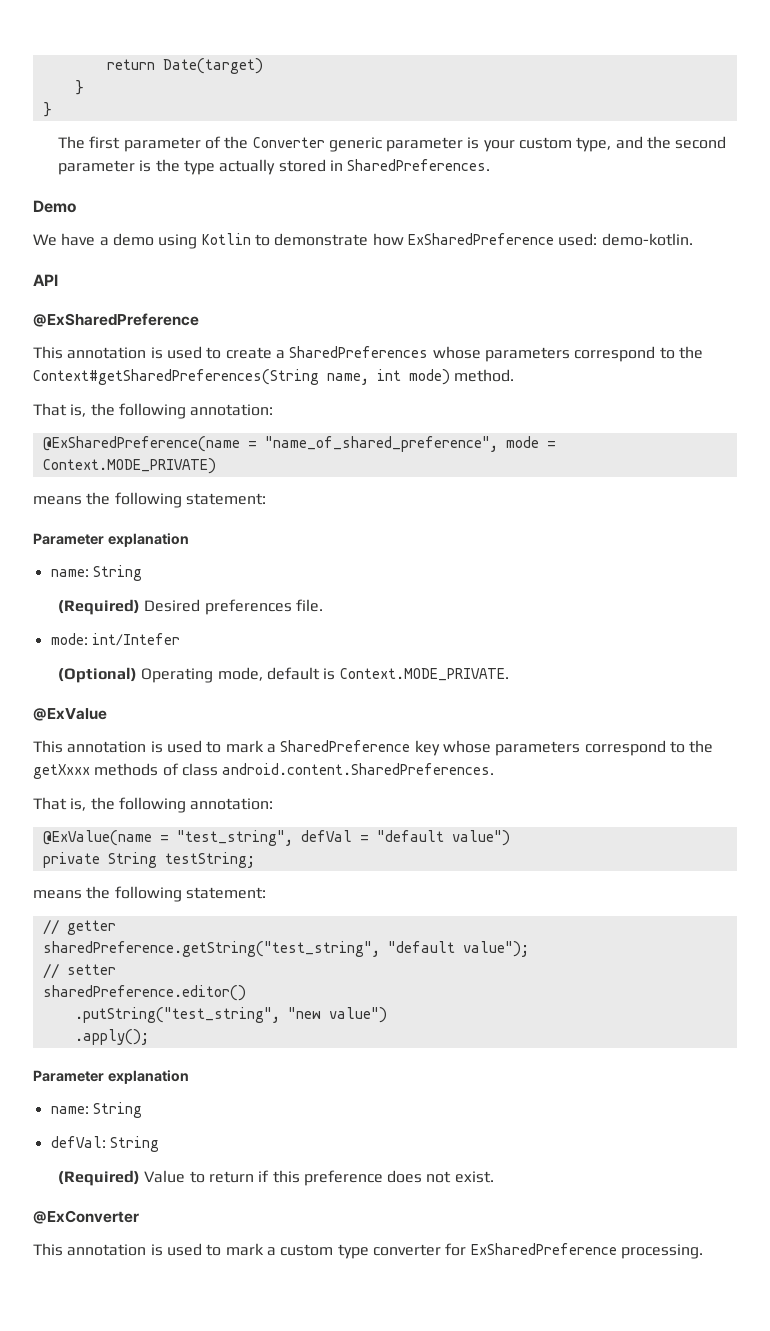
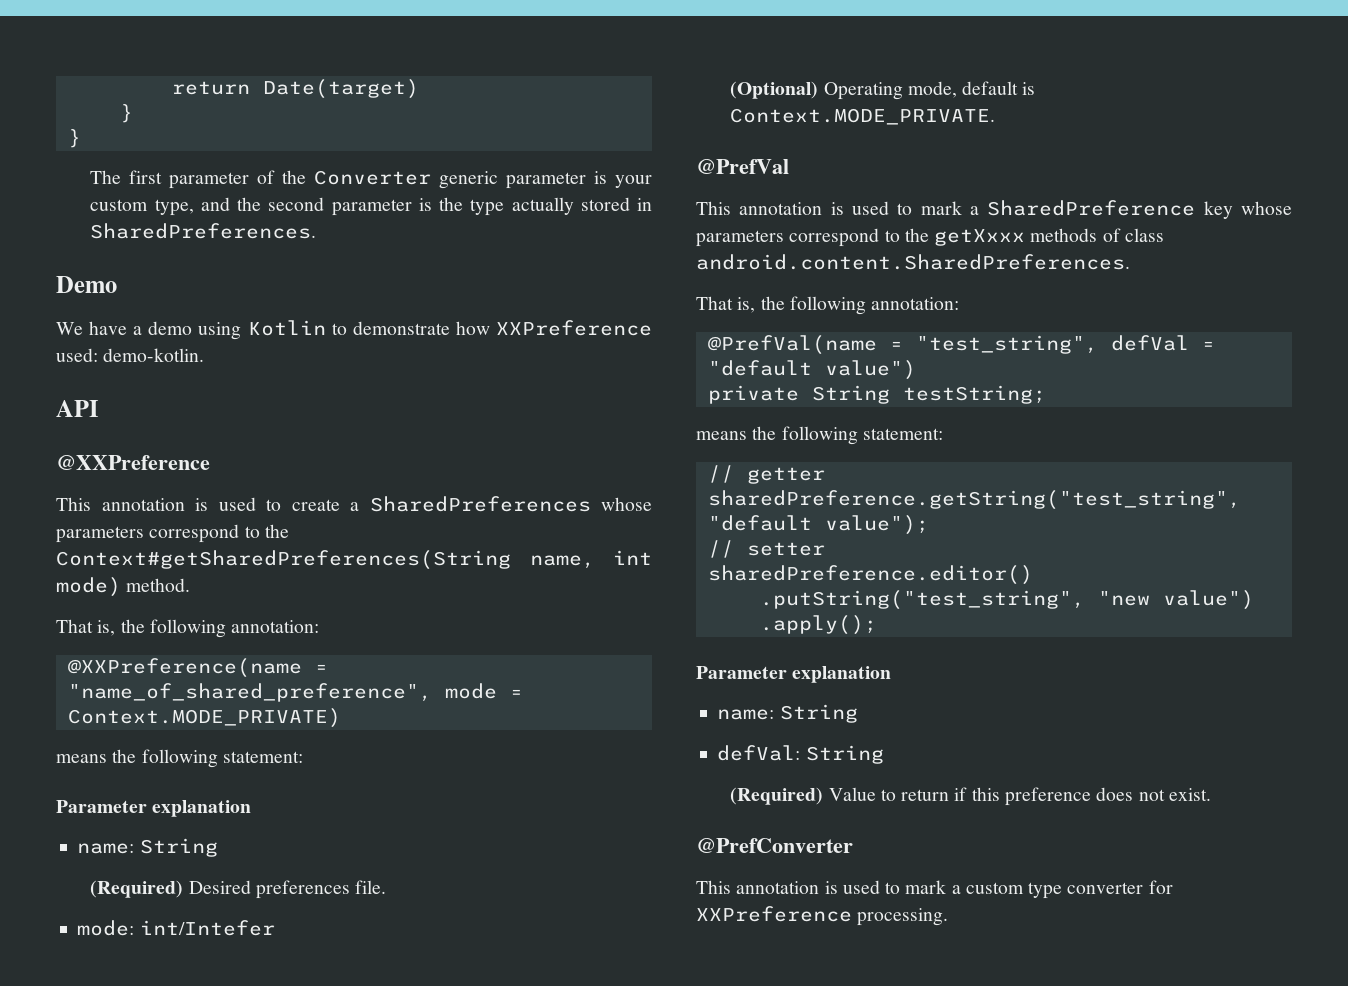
- We have a demo using Kotlin to demonstrate how ExSharedPreference used: demo-kotlin.
+ We have a demo using Kotlin to demonstrate how XXPreference used: demo-kotlin.
- @ExSharedPreference
+ @XXPreference
- @ExSharedPreference(name = "name_of_shared_preference", mode = Context.MODE_PRIVATE)
+ @XXPreference(name = "name_of_shared_preference", mode = Context.MODE_PRIVATE)
- @ExValue
+ @PrefVal
- @ExValue(name = "test_string", defVal = "default value")
+ @PrefVal(name = "test_string", defVal = "default value")
- @ExConverter
+ @PrefConverter
- This annotation is used to mark a custom type converter for ExSharedPreference processing.
+ This annotation is used to mark a custom type converter for XXPreference processing.

